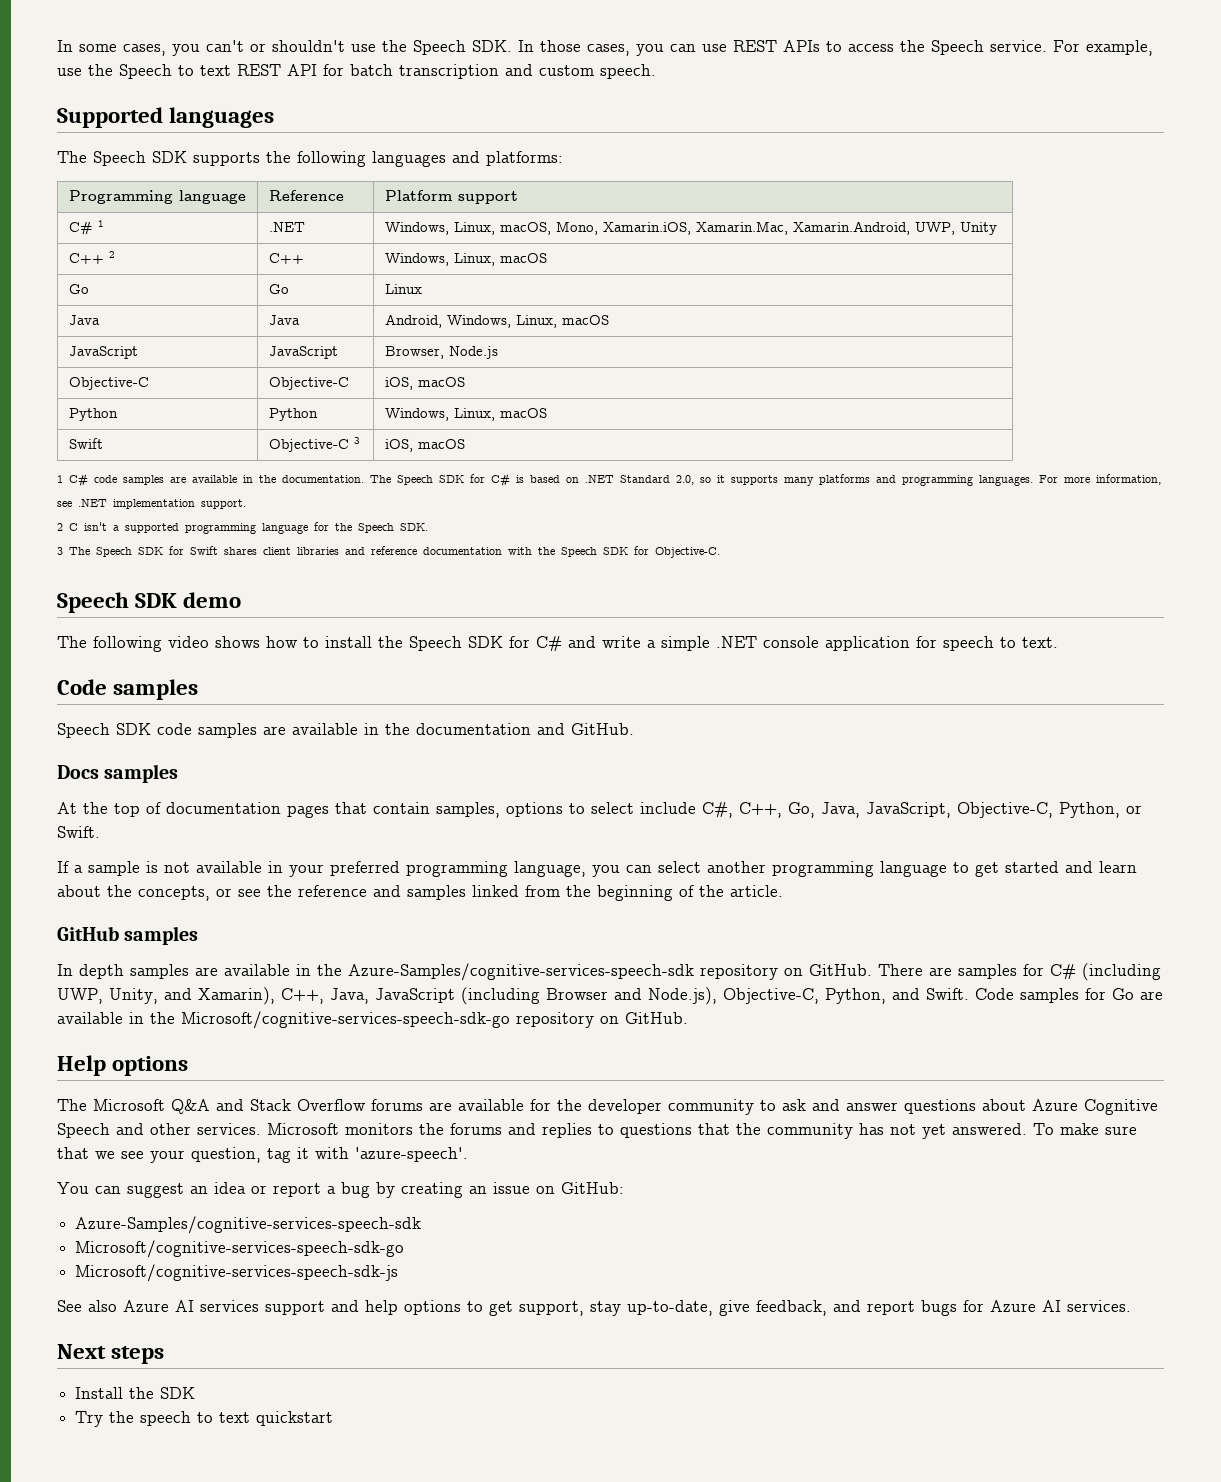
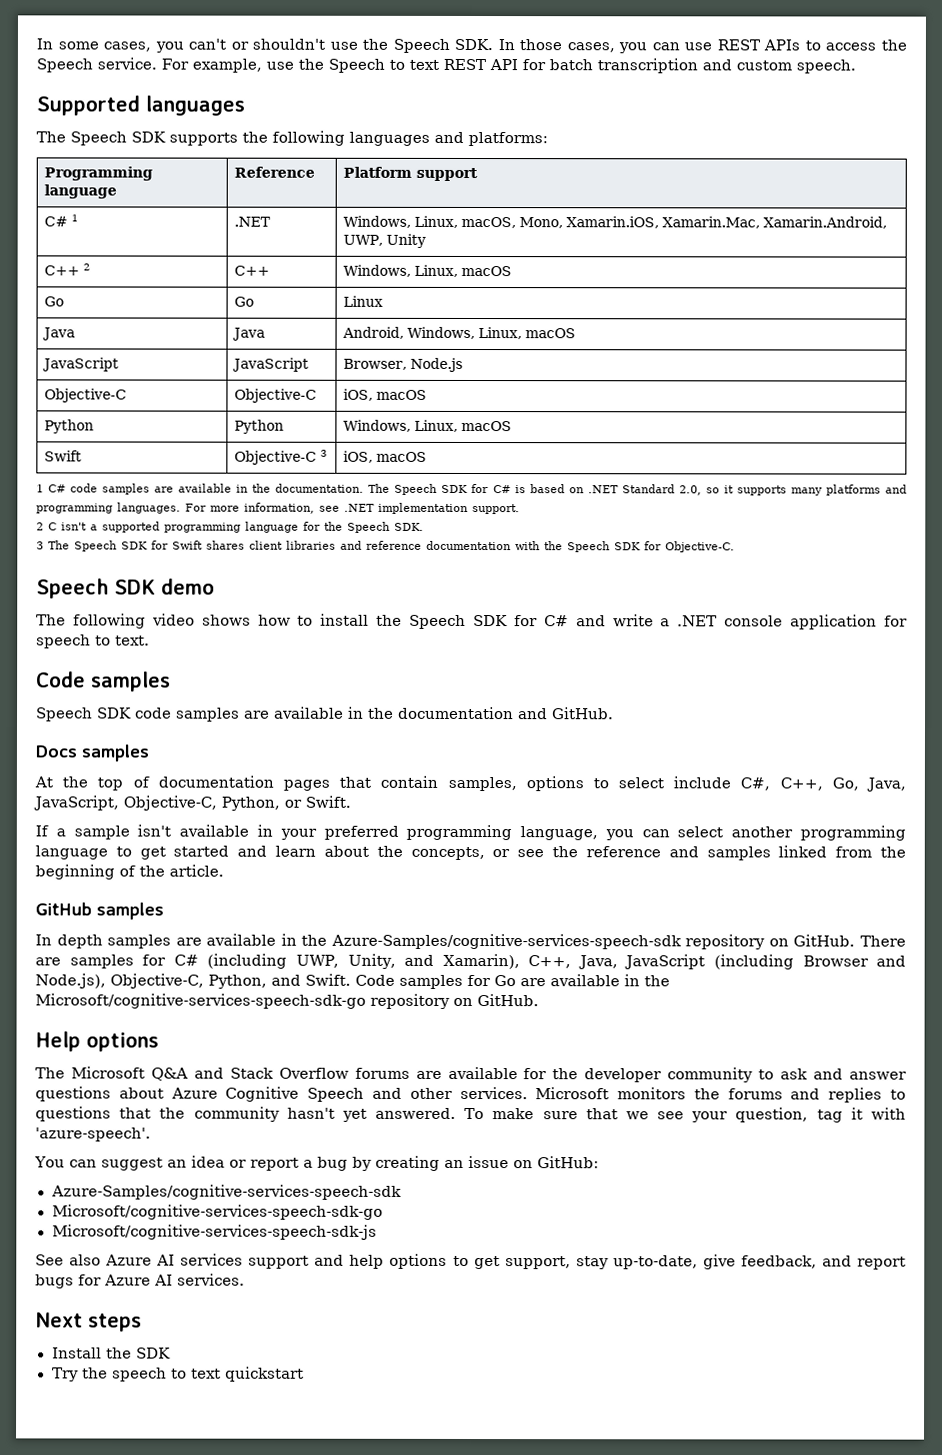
- The following video shows how to install the Speech SDK for C# and write a simple .NET console application for speech to text.
+ The following video shows how to install the Speech SDK for C# and write a .NET console application for speech to text.
- If a sample is not available in your preferred programming language, you can select another programming language to get started and learn about the concepts, or see the reference and samples linked from the beginning of the article.
+ If a sample isn't available in your preferred programming language, you can select another programming language to get started and learn about the concepts, or see the reference and samples linked from the beginning of the article.
- Microsoft monitors the forums and replies to questions that the community has not yet answered.
+ Microsoft monitors the forums and replies to questions that the community hasn't yet answered.

